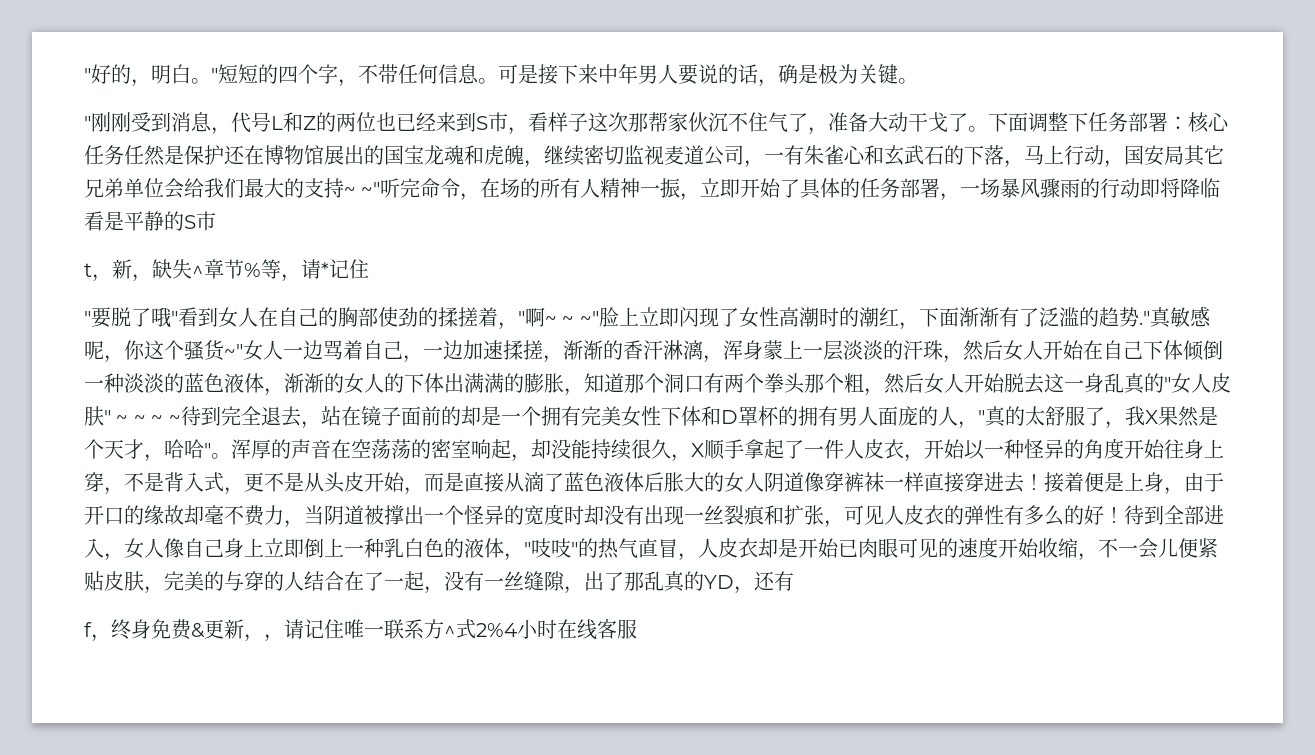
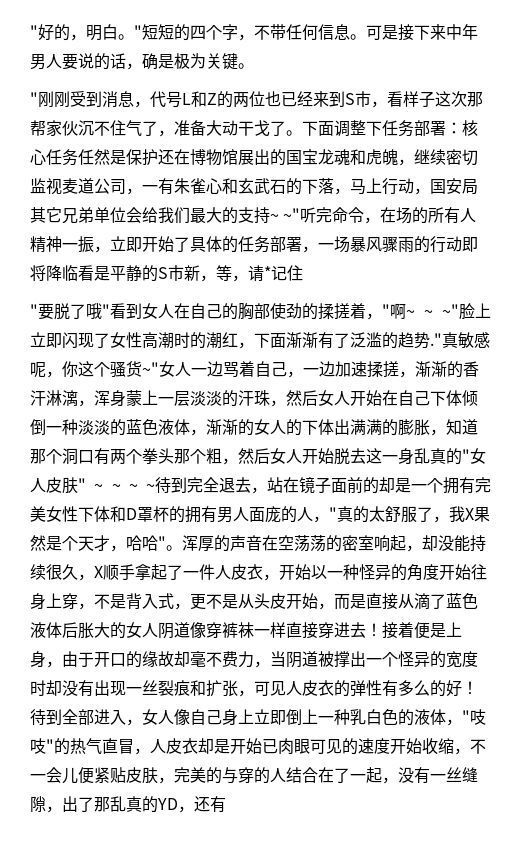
- 核心任务任然是保护还在博物馆展出的国宝龙魂和虎魄，继续密切监视麦道公司，一有朱雀心和玄武石的下落，马上行动，国安局其它兄弟单位会给我们最大的支持~ ~"听完命令，在场的所有人精神一振，立即开始了具体的任务部署，一场暴风骤雨的行动即将降临看是平静的S市
- t，新，缺失^章节%等，请*记住
+ 核心任务任然是保护还在博物馆展出的国宝龙魂和虎魄，继续密切监视麦道公司，一有朱雀心和玄武石的下落，马上行动，国安局其它兄弟单位会给我们最大的支持~ ~"听完命令，在场的所有人精神一振，立即开始了具体的任务部署，一场暴风骤雨的行动即将降临看是平静的S市新，等，请*记住
- f，终身免费&更新，，请记住唯一联系方^式2%4小时在线客服

